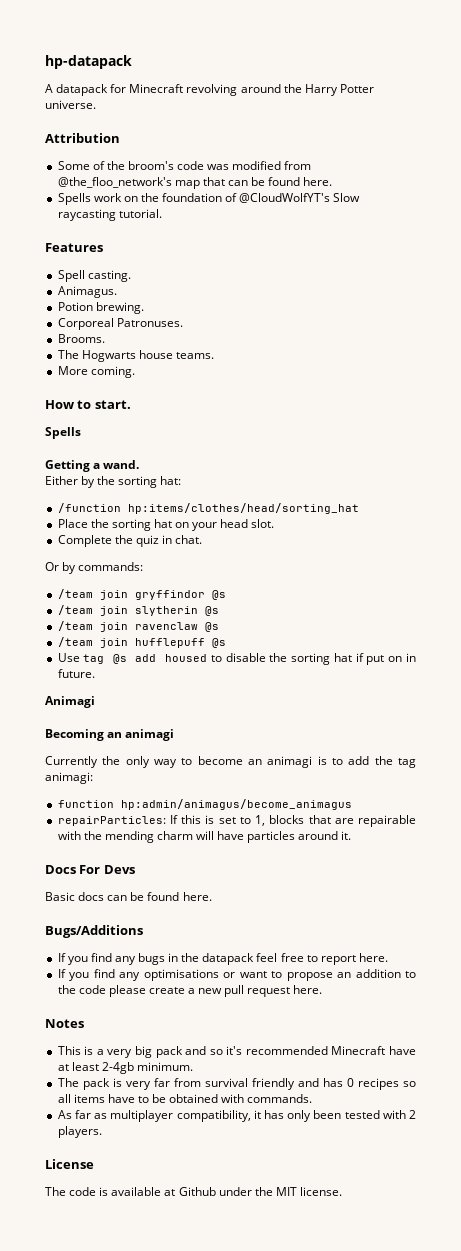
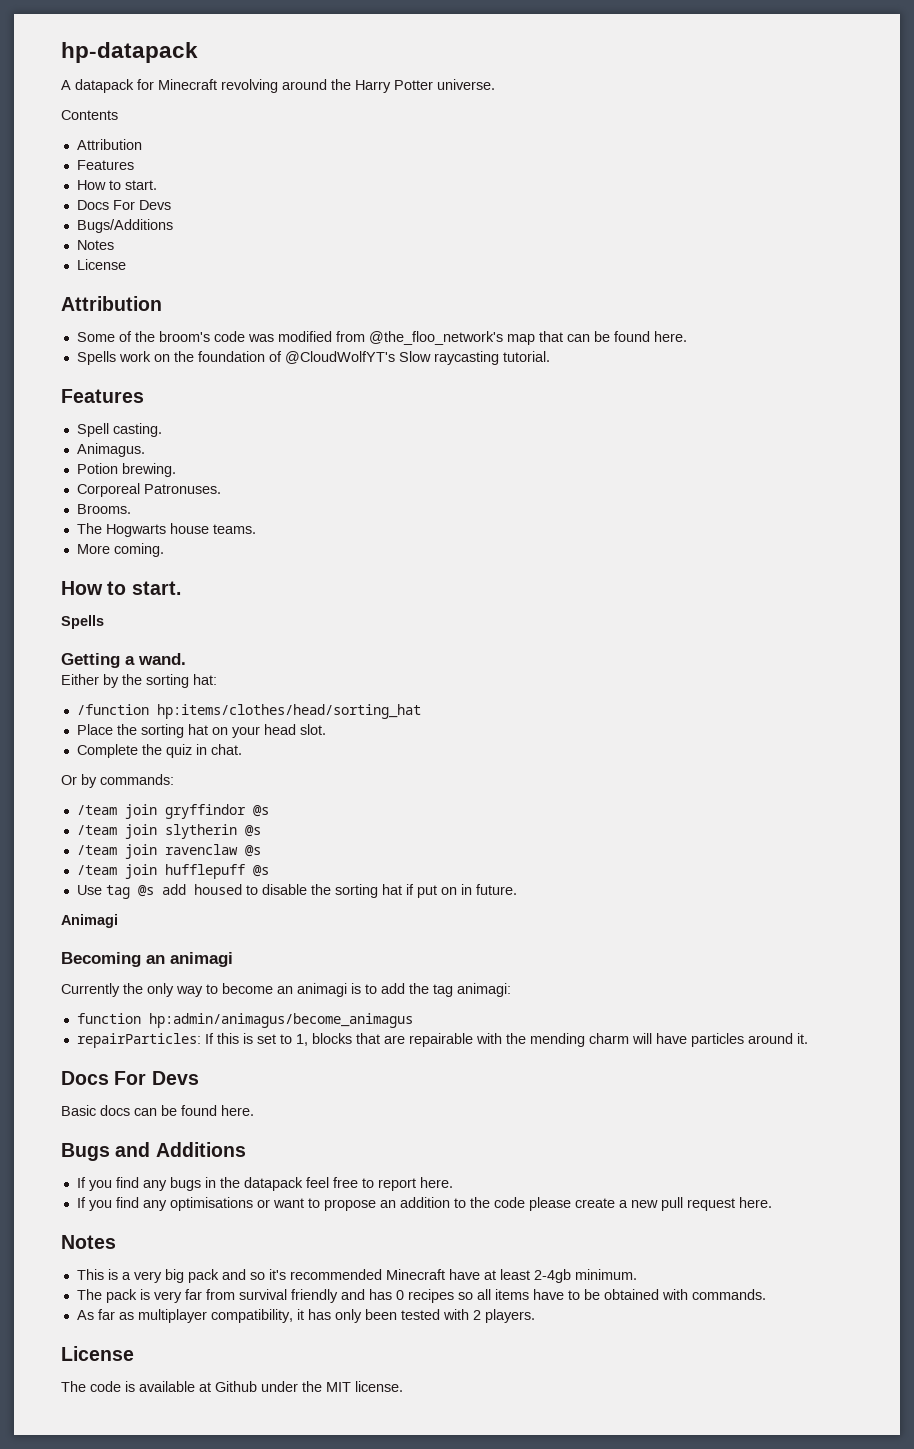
+ Contents
+ Attribution
+ Features
+ How to start.
+ Docs For Devs
+ Bugs/Additions
+ Notes
+ License
- Bugs/Additions
+ Bugs and Additions

